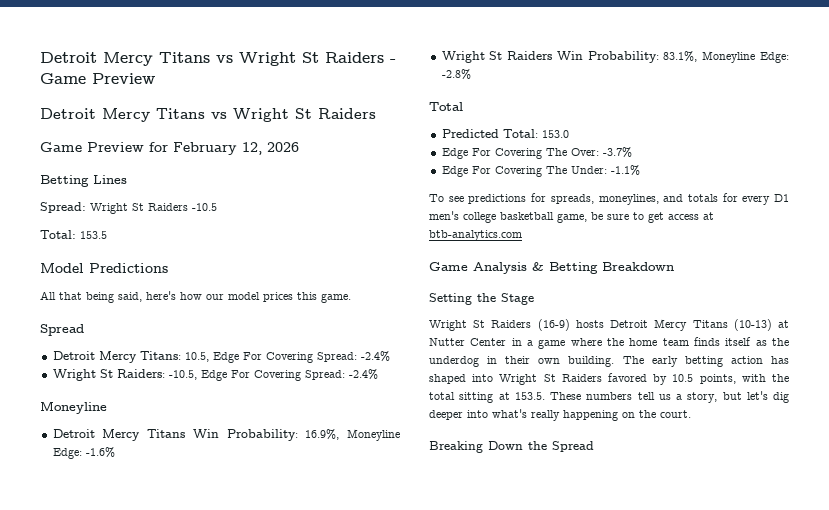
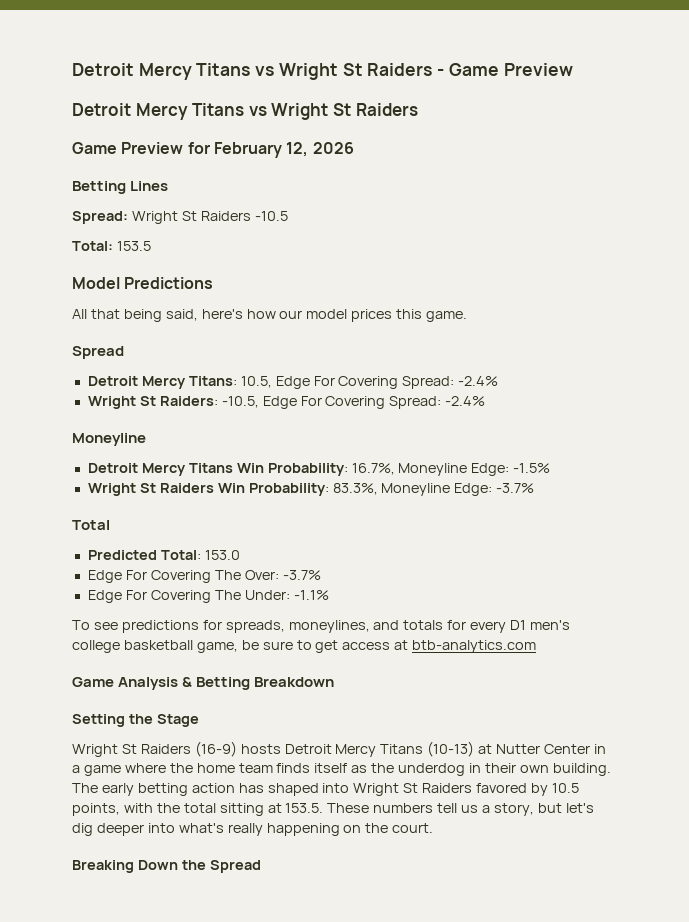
- Detroit Mercy Titans Win Probability: 16.9%, Moneyline Edge: -1.6%
+ Detroit Mercy Titans Win Probability: 16.7%, Moneyline Edge: -1.5%
- Wright St Raiders Win Probability: 83.1%, Moneyline Edge: -2.8%
+ Wright St Raiders Win Probability: 83.3%, Moneyline Edge: -3.7%

